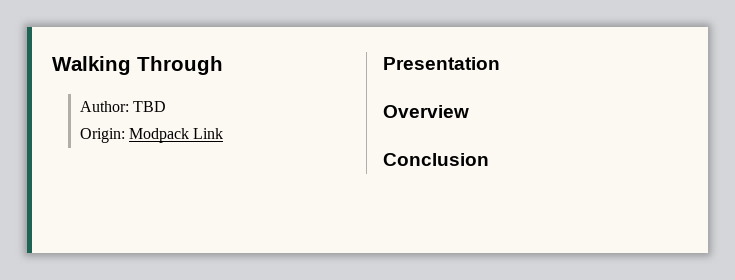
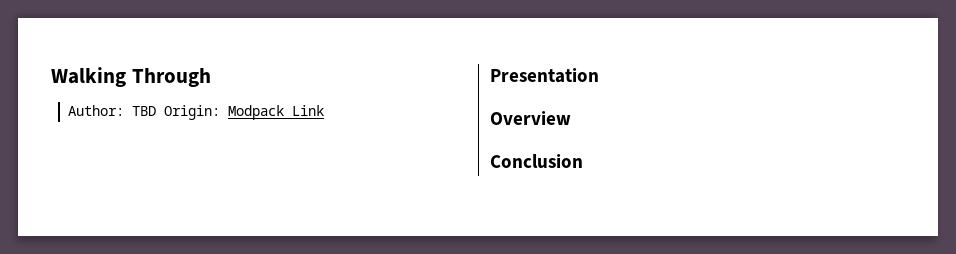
- Author: TBD
- Origin: Modpack Link
+ Author: TBD Origin: Modpack Link

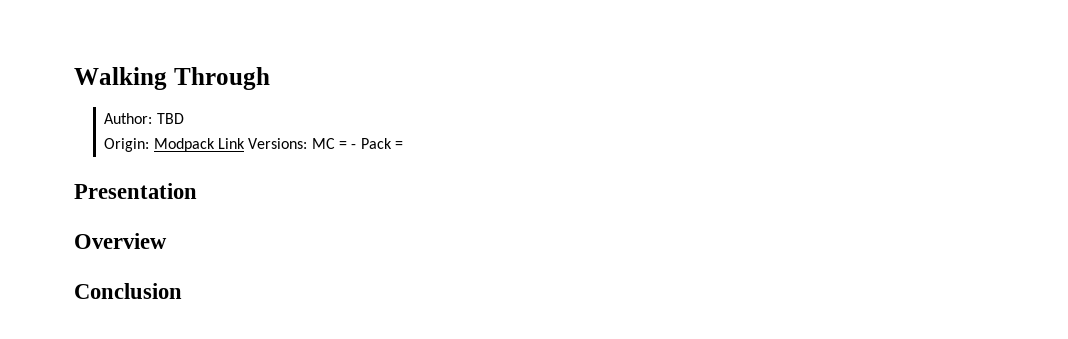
- Author: TBD Origin: Modpack Link
+ Author: TBD
+ Origin: Modpack Link Versions: MC = - Pack =

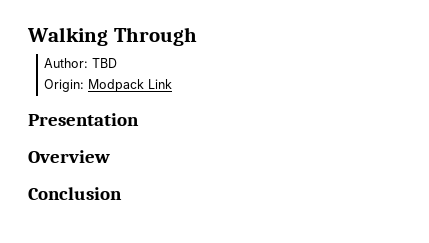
- Origin: Modpack Link Versions: MC = - Pack =
+ Origin: Modpack Link

